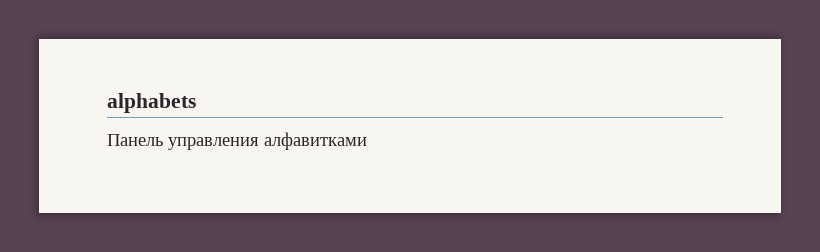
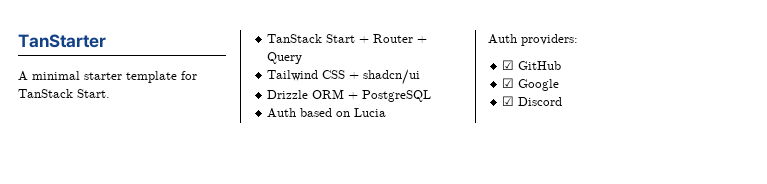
- alphabets
- Панель управления алфавитками
+ TanStarter
+ A minimal starter template for TanStack Start.
+ TanStack Start + Router + Query
+ Tailwind CSS + shadcn/ui
+ Drizzle ORM + PostgreSQL
+ Auth based on Lucia
+ Auth providers:
+ ☑ GitHub
+ ☑ Google
+ ☑ Discord

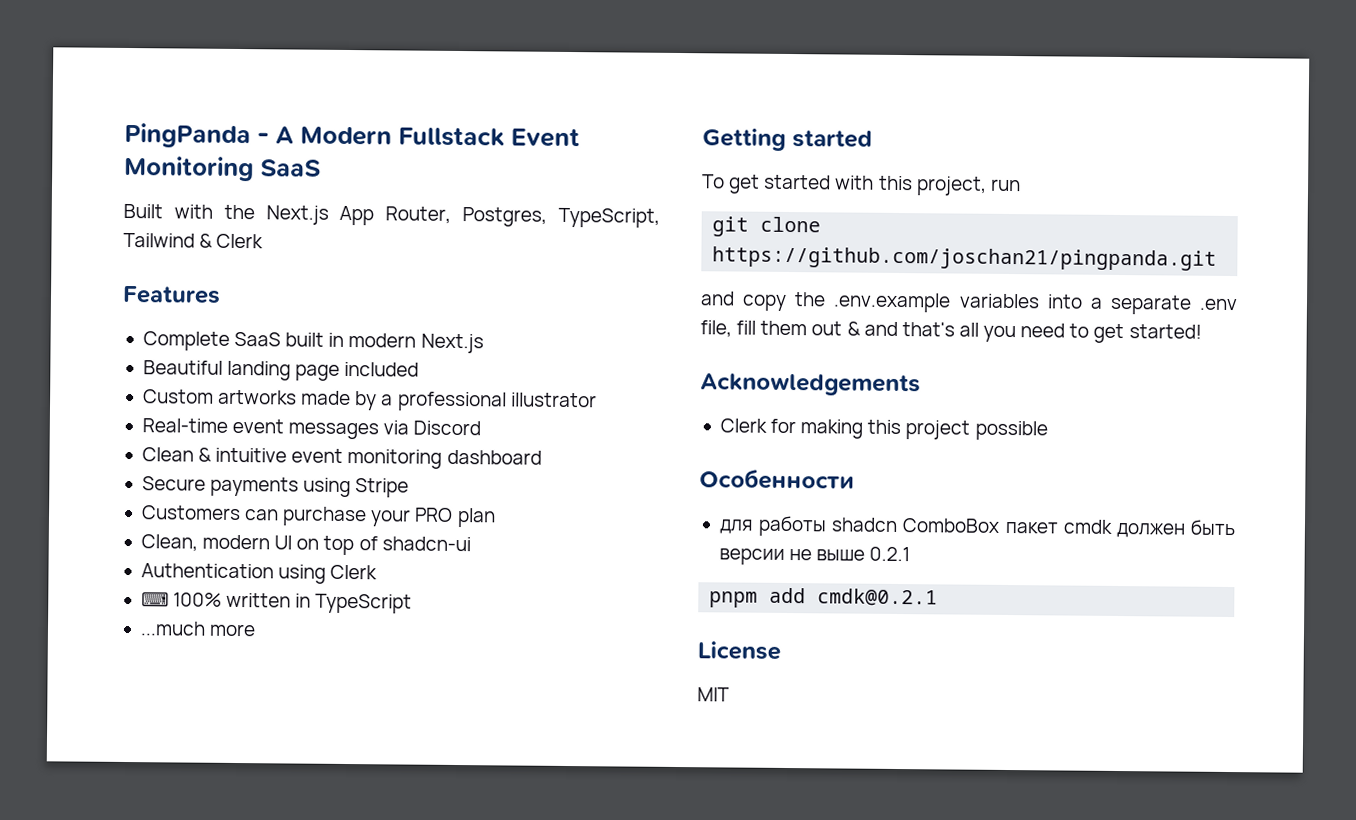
- TanStarter
- A minimal starter template for TanStack Start.
- TanStack Start + Router + Query
- Tailwind CSS + shadcn/ui
- Drizzle ORM + PostgreSQL
- Auth based on Lucia
- Auth providers:
- ☑ GitHub
- ☑ Google
- ☑ Discord
+ PingPanda - A Modern Fullstack Event Monitoring SaaS
+ Built with the Next.js App Router, Postgres, TypeScript, Tailwind & Clerk
+ Features
+ Complete SaaS built in modern Next.js
+ Beautiful landing page included
+ Custom artworks made by a professional illustrator
+ Real-time event messages via Discord
+ Clean & intuitive event monitoring dashboard
+ Secure payments using Stripe
+ Customers can purchase your PRO plan
+ Clean, modern UI on top of shadcn-ui
+ Authentication using Clerk
+ ⌨ 100% written in TypeScript
+ ...much more
+ Getting started
+ To get started with this project, run
+ git clone https://github.com/joschan21/pingpanda.git
+ and copy the .env.example variables into a separate .env file, fill them out & and that's all you need to get started!
+ Acknowledgements
+ Clerk for making this project possible
+ Особенности
+ для работы shadcn ComboBox пакет cmdk должен быть версии не выше 0.2.1
+ pnpm add cmdk@0.2.1
+ License
+ MIT

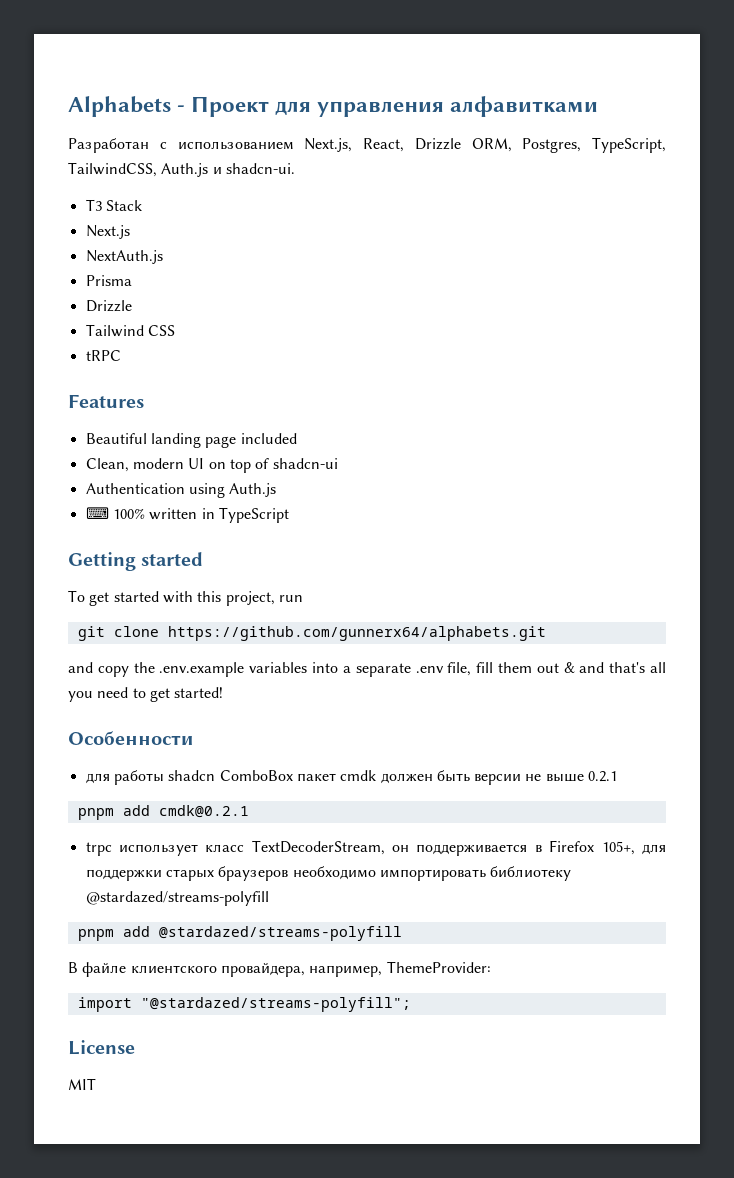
- PingPanda - A Modern Fullstack Event Monitoring SaaS
- Built with the Next.js App Router, Postgres, TypeScript, Tailwind & Clerk
+ Alphabets - Проект для управления алфавитками
+ Разработан с использованием Next.js, React, Drizzle ORM, Postgres, TypeScript, TailwindCSS, Auth.js и shadcn-ui.
+ T3 Stack
+ Next.js
+ NextAuth.js
+ Prisma
+ Drizzle
+ Tailwind CSS
+ tRPC
  Features
- Complete SaaS built in modern Next.js
  Beautiful landing page included
- Custom artworks made by a professional illustrator
- Real-time event messages via Discord
- Clean & intuitive event monitoring dashboard
- Secure payments using Stripe
- Customers can purchase your PRO plan
- Authentication using Clerk
+ Authentication using Auth.js
- ...much more
- git clone https://github.com/joschan21/pingpanda.git
+ git clone https://github.com/gunnerx64/alphabets.git
- Acknowledgements
- Clerk for making this project possible
+ trpc использует класс TextDecoderStream, он поддерживается в Firefox 105+, для поддержки старых браузеров необходимо импортировать библиотеку @stardazed/streams-polyfill
+ pnpm add @stardazed/streams-polyfill
+ В файле клиентского провайдера, например, ThemeProvider:
+ import "@stardazed/streams-polyfill";

